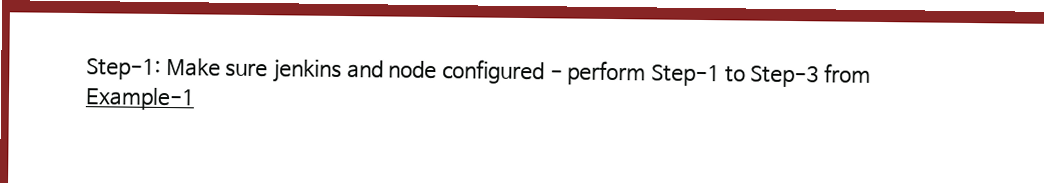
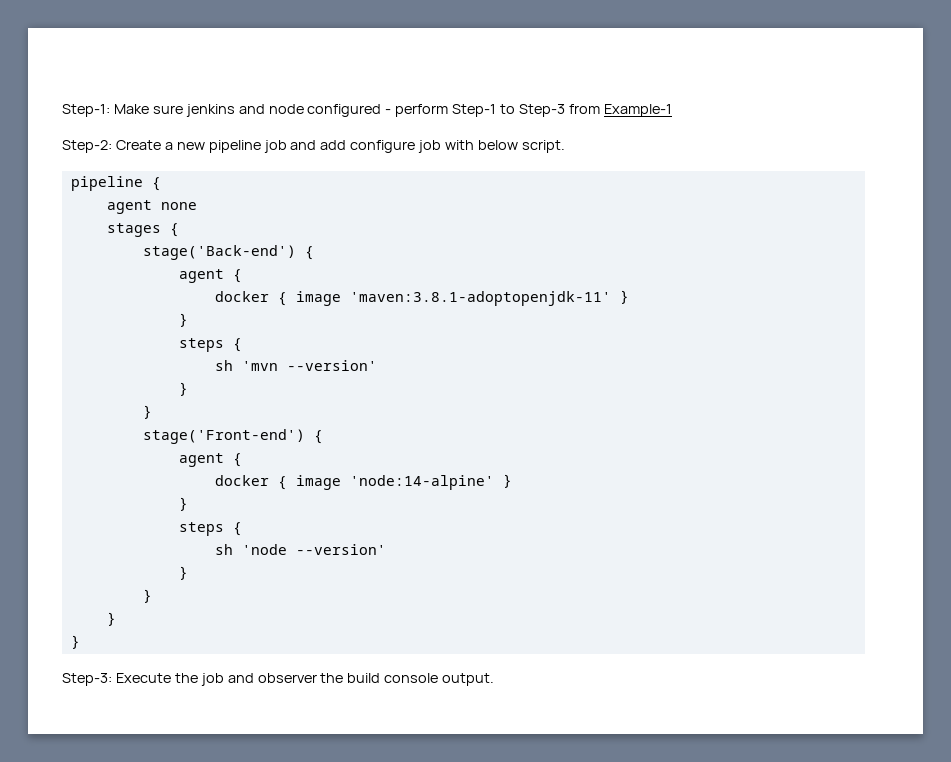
+ Step-2: Create a new pipeline job and add configure job with below script.
+ pipeline {
+ agent none
+ stages {
+ stage('Back-end') {
+ agent {
+ docker { image 'maven:3.8.1-adoptopenjdk-11' }
+ }
+ steps {
+ sh 'mvn --version'
+ }
+ }
+ stage('Front-end') {
+ agent {
+ docker { image 'node:14-alpine' }
+ }
+ steps {
+ sh 'node --version'
+ }
+ }
+ }
+ }
+ Step-3: Execute the job and observer the build console output.

